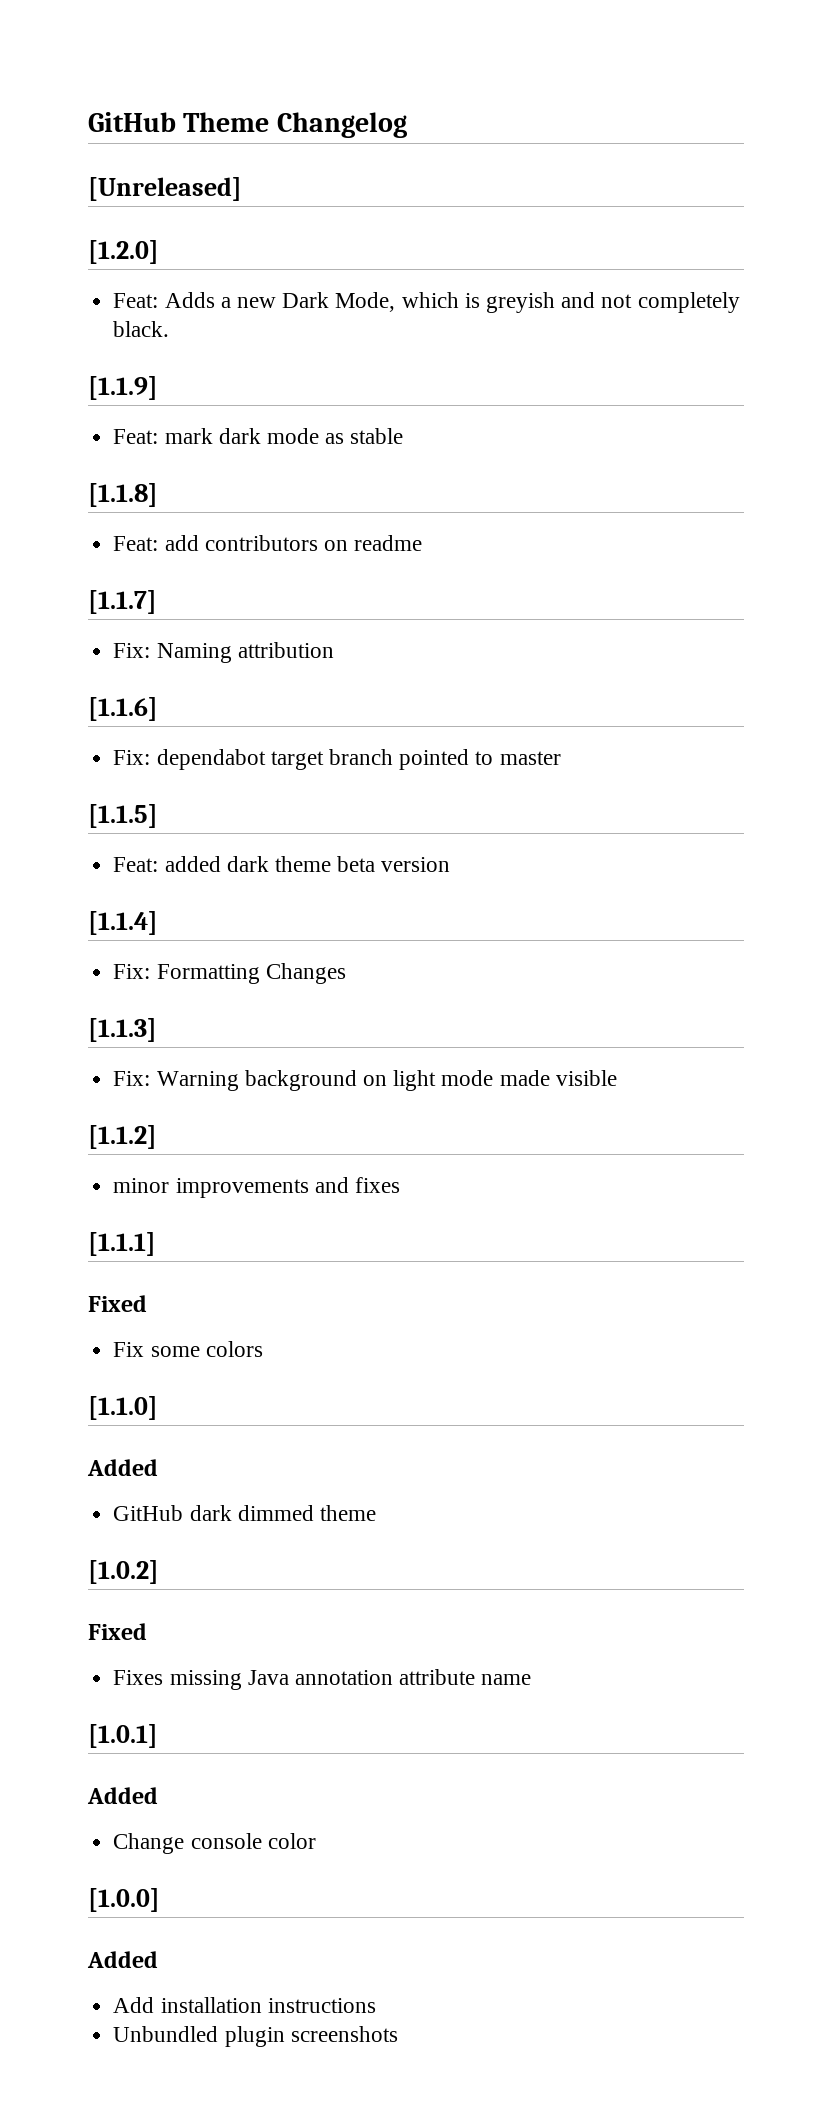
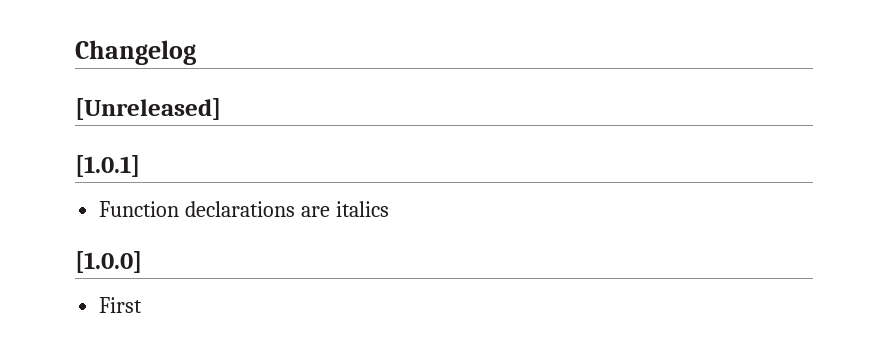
- GitHub Theme Changelog
+ Changelog
- [1.2.0]
- Feat: Adds a new Dark Mode, which is greyish and not completely black.
- [1.1.9]
- Feat: mark dark mode as stable
- [1.1.8]
- Feat: add contributors on readme
- [1.1.7]
- Fix: Naming attribution
- [1.1.6]
- Fix: dependabot target branch pointed to master
- [1.1.5]
- Feat: added dark theme beta version
- [1.1.4]
- Fix: Formatting Changes
- [1.1.3]
- Fix: Warning background on light mode made visible
- [1.1.2]
- minor improvements and fixes
- [1.1.1]
- Fixed
- Fix some colors
- [1.1.0]
- Added
- GitHub dark dimmed theme
- [1.0.2]
- Fixed
- Fixes missing Java annotation attribute name
  [1.0.1]
- Added
- Change console color
+ Function declarations are italics
  [1.0.0]
- Added
- Add installation instructions
- Unbundled plugin screenshots
+ First

